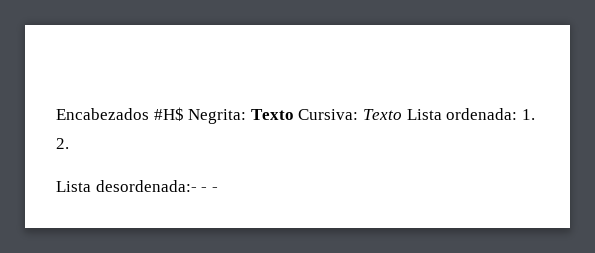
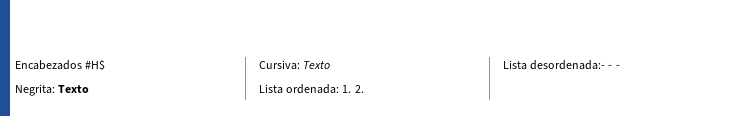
- Encabezados #H$ Negrita: Texto Cursiva: Texto Lista ordenada: 1. 2.
+ Encabezados #H$
+ Negrita: Texto
+ Cursiva: Texto
+ Lista ordenada: 1. 2.

